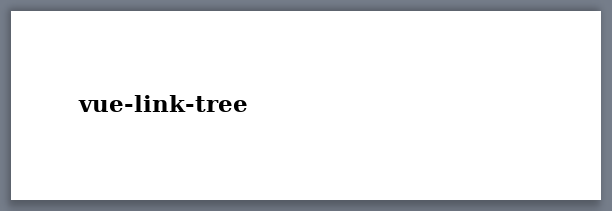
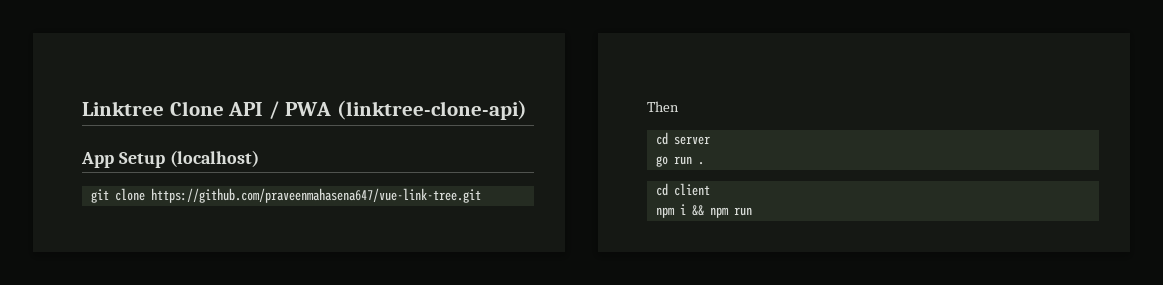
- vue-link-tree
+ Linktree Clone API / PWA (linktree-clone-api)
+ App Setup (localhost)
+ git clone https://github.com/praveenmahasena647/vue-link-tree.git
+ Then
+ cd server
+ go run .
+ cd client
+ npm i && npm run

